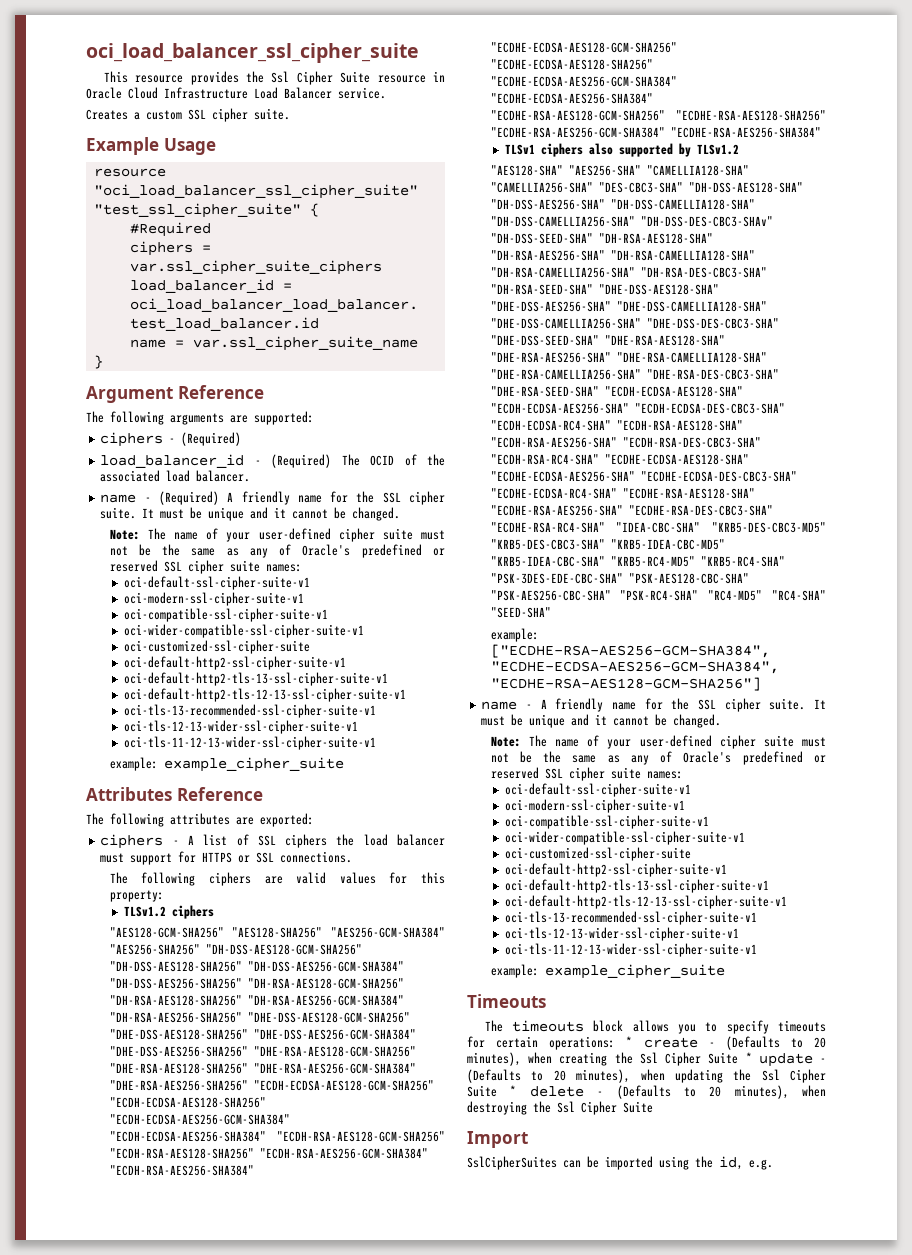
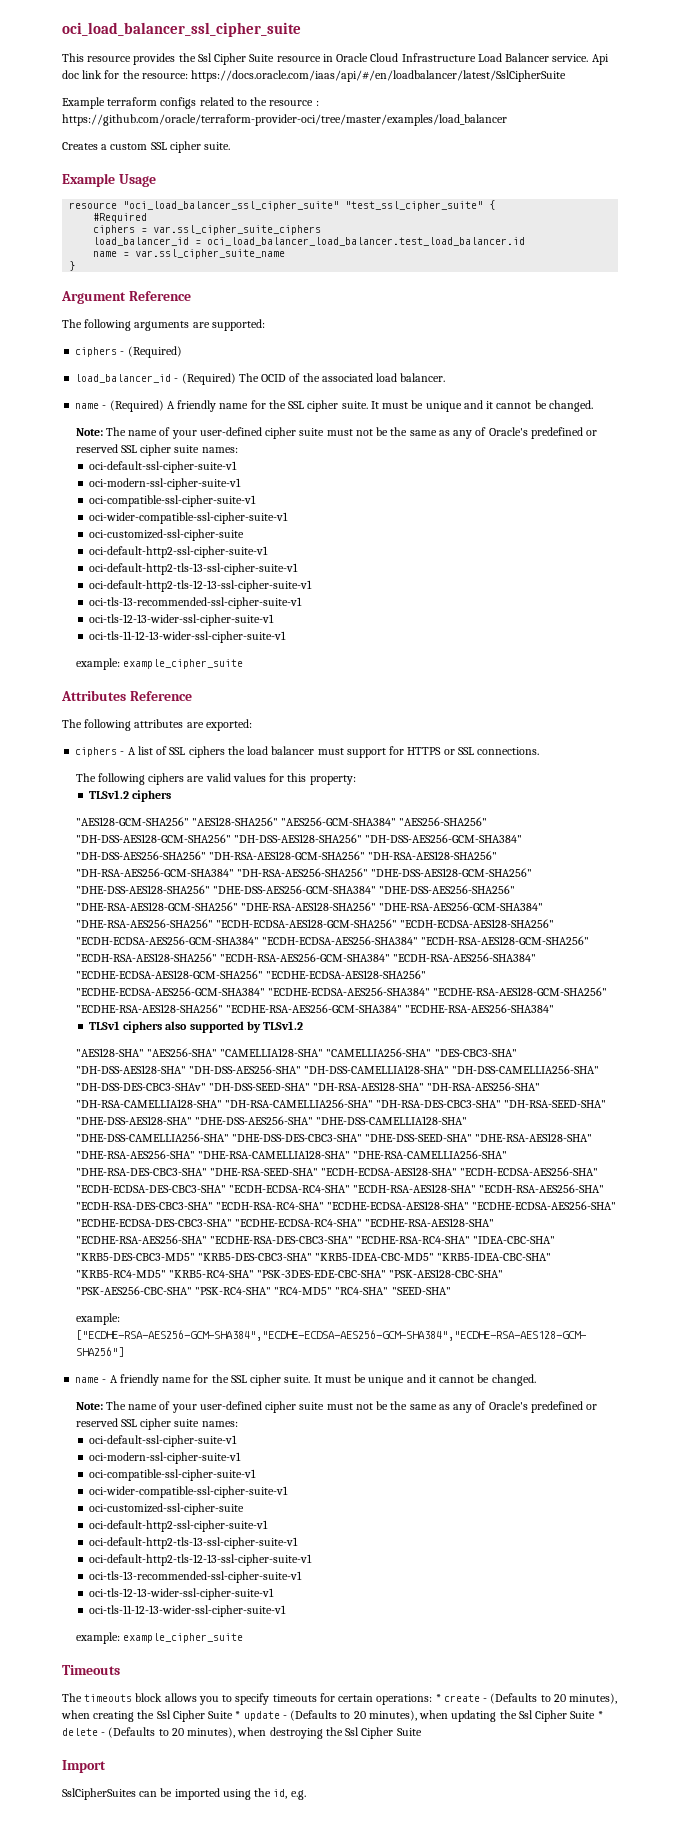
+ Api doc link for the resource: https://docs.oracle.com/iaas/api/#/en/loadbalancer/latest/SslCipherSuite
+ Example terraform configs related to the resource : https://github.com/oracle/terraform-provider-oci/tree/master/examples/load_balancer

